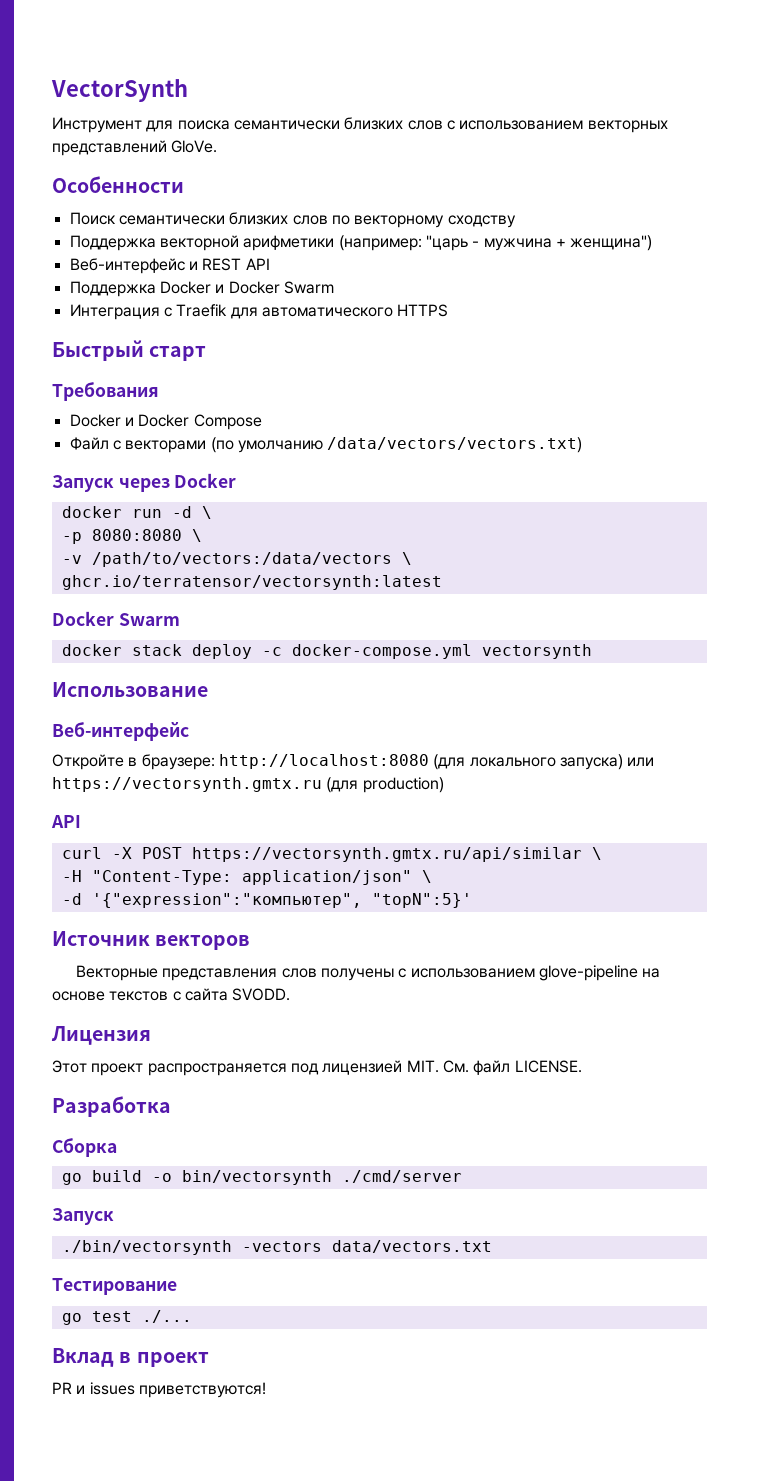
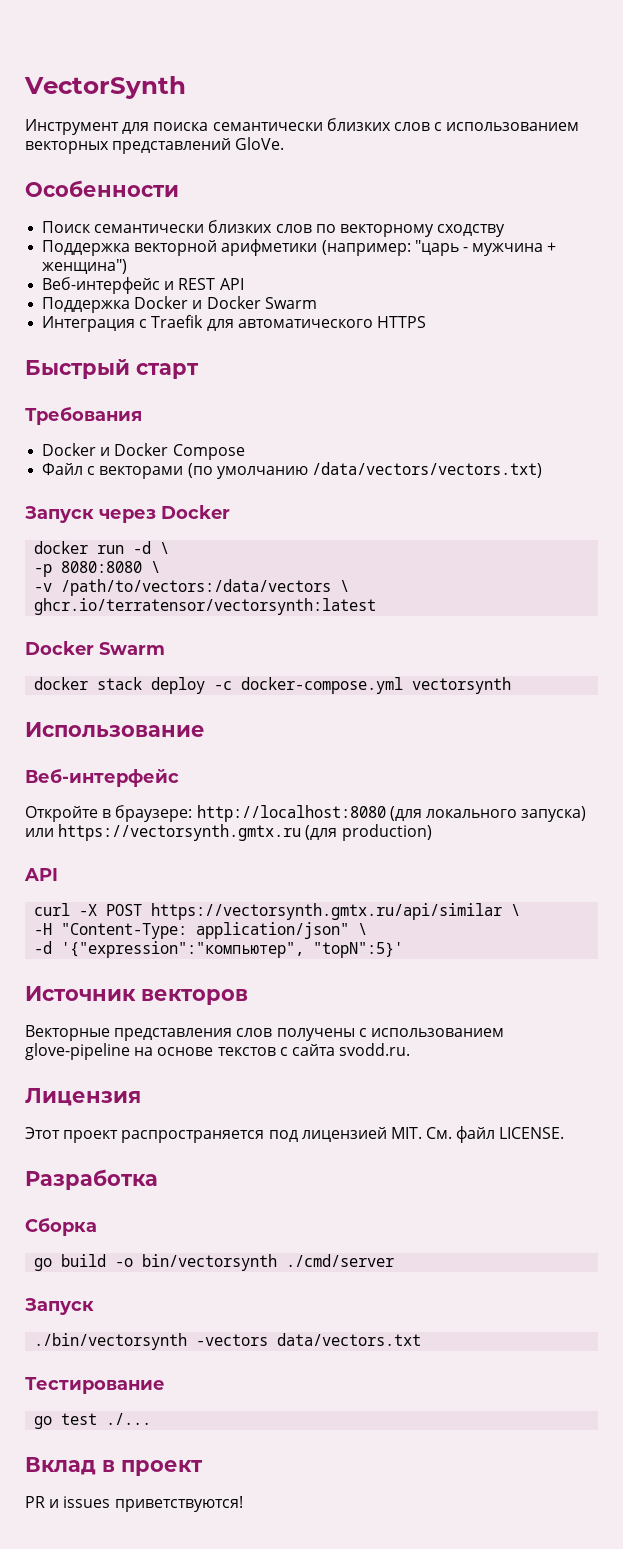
- Векторные представления слов получены с использованием glove-pipeline на основе текстов с сайта SVODD.
+ Векторные представления слов получены с использованием glove-pipeline на основе текстов с сайта svodd.ru.

